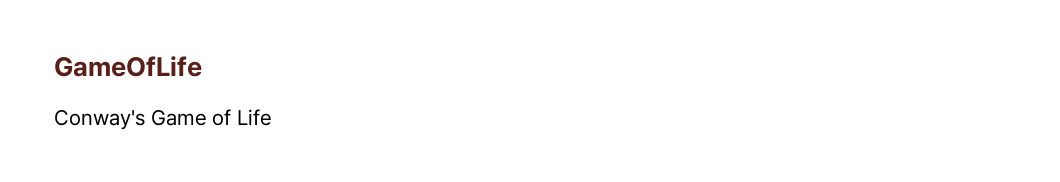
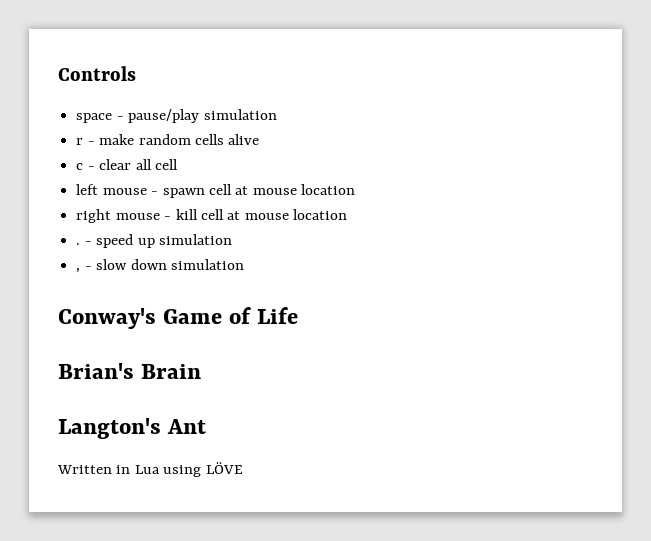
- GameOfLife
+ Controls
+ space - pause/play simulation
+ r - make random cells alive
+ c - clear all cell
+ left mouse - spawn cell at mouse location
+ right mouse - kill cell at mouse location
+ . - speed up simulation
+ , - slow down simulation
  Conway's Game of Life
+ Brian's Brain
+ Langton's Ant
+ Written in Lua using LÖVE

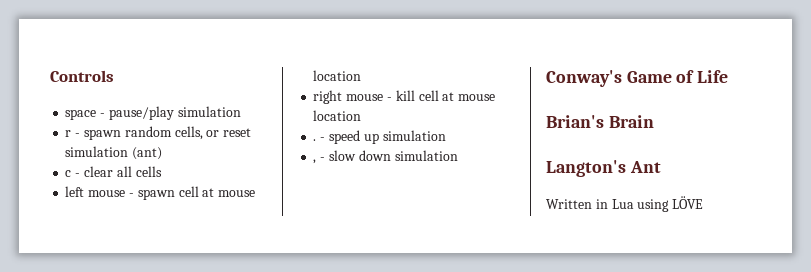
- r - make random cells alive
+ r - spawn random cells, or reset simulation (ant)
- c - clear all cell
+ c - clear all cells

